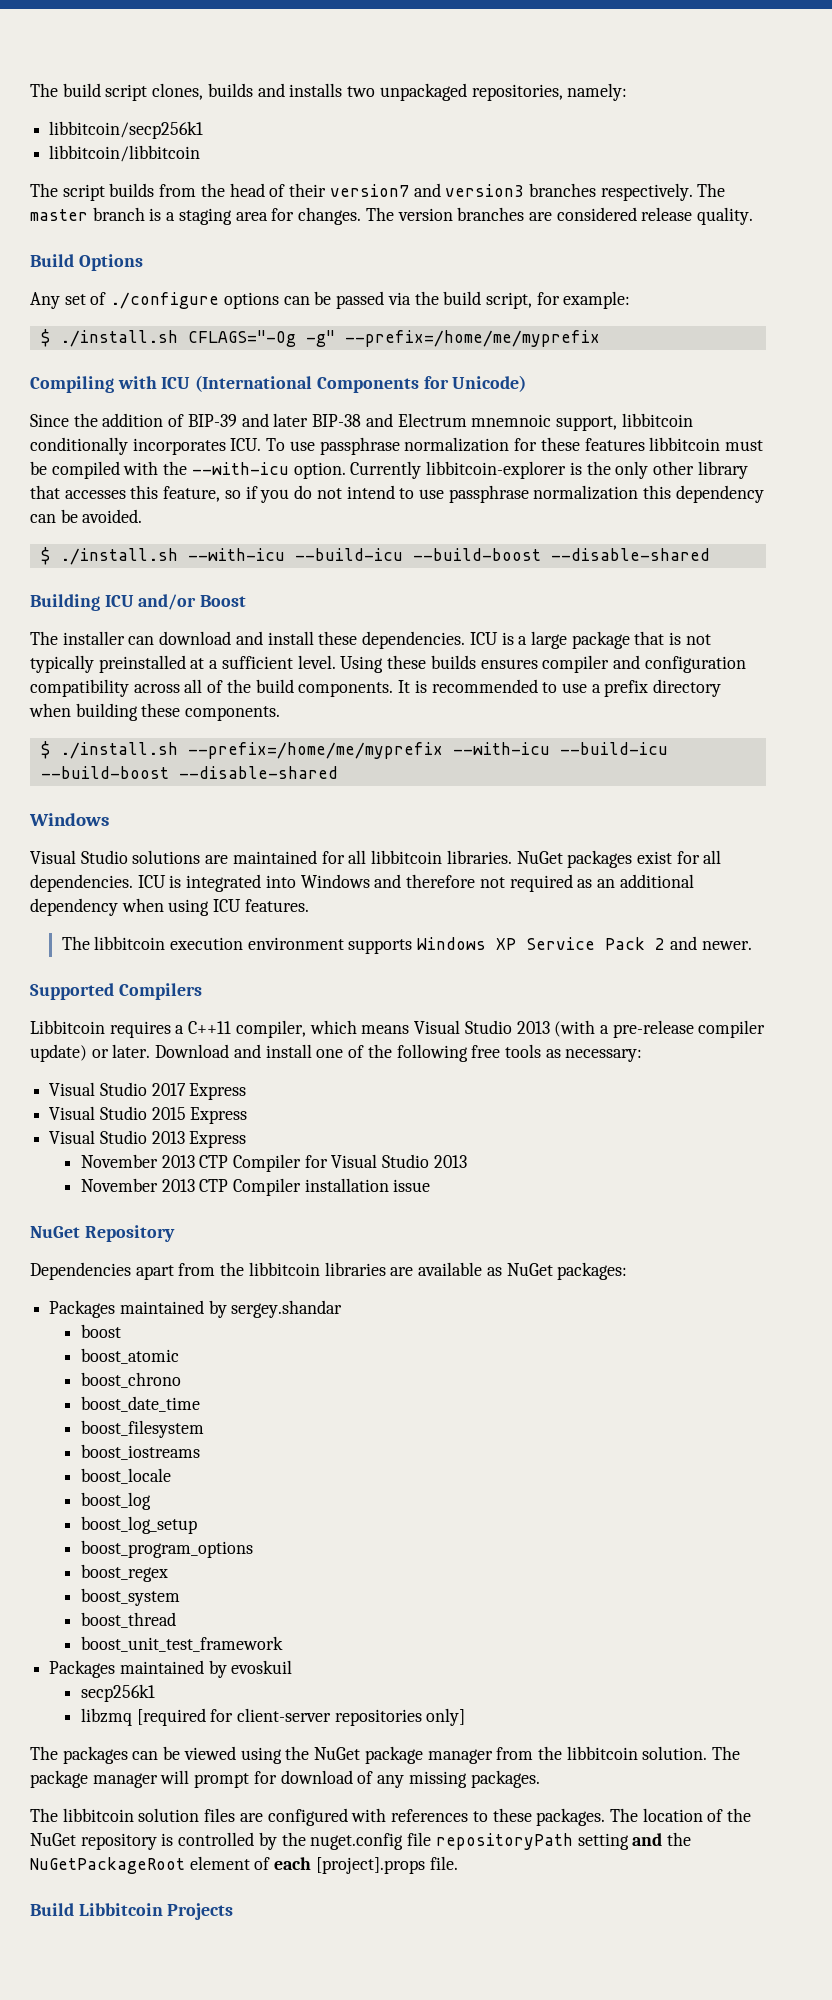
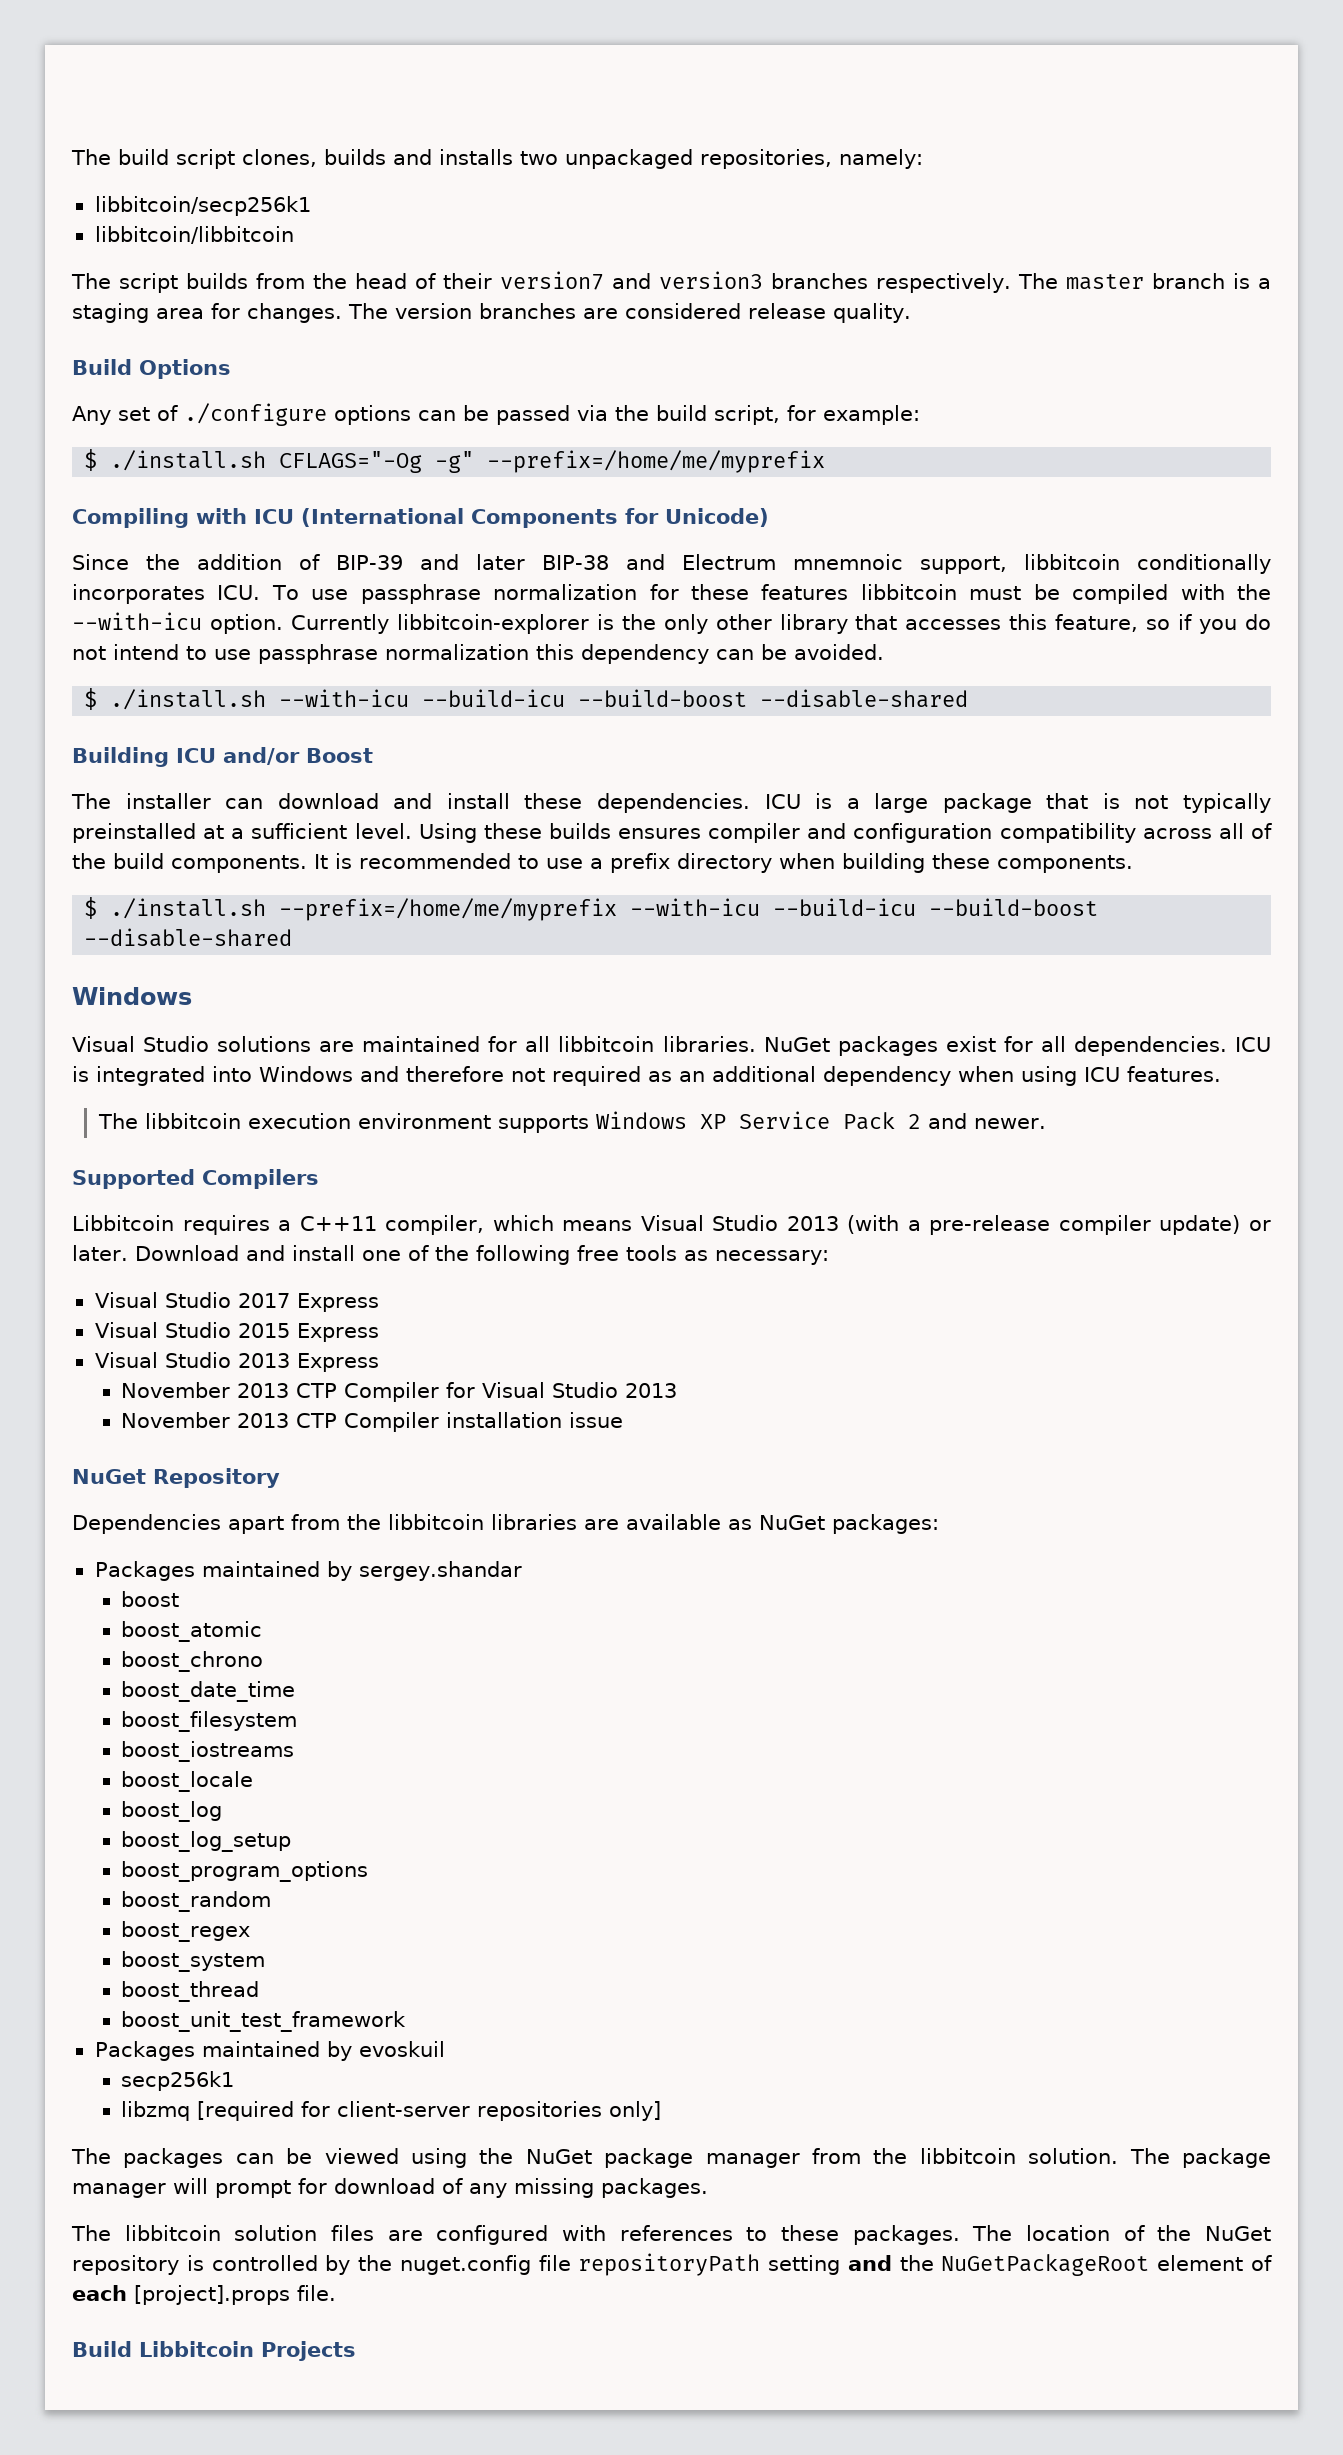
+ boost_random

